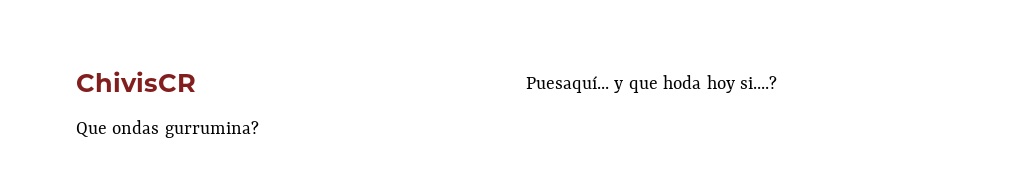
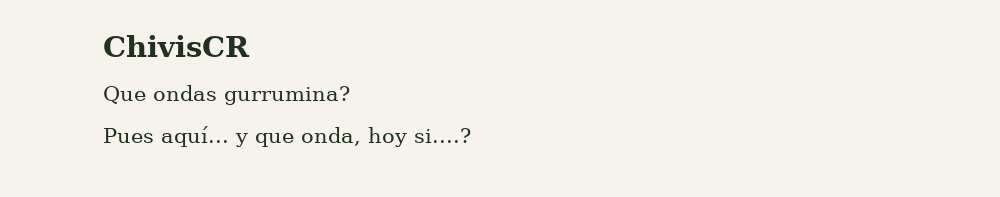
- Puesaquí... y que hoda hoy si....?
+ Pues aquí... y que onda, hoy si....?

